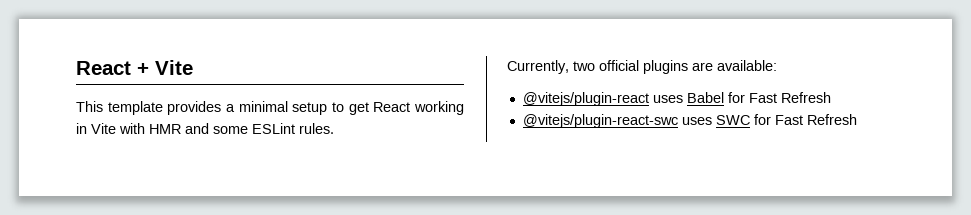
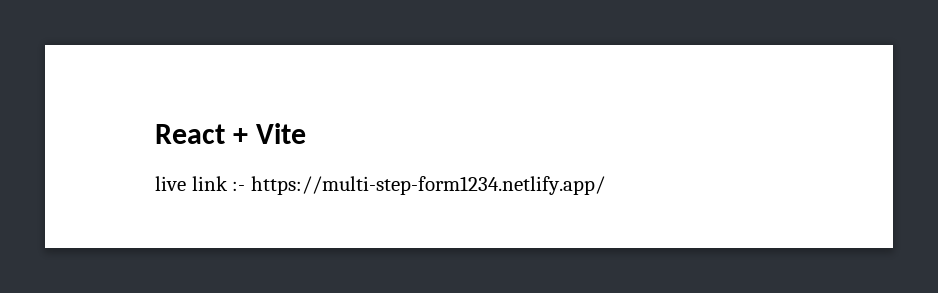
- This template provides a minimal setup to get React working in Vite with HMR and some ESLint rules.
- Currently, two official plugins are available:
- @vitejs/plugin-react uses Babel for Fast Refresh
- @vitejs/plugin-react-swc uses SWC for Fast Refresh
+ live link :- https://multi-step-form1234.netlify.app/

